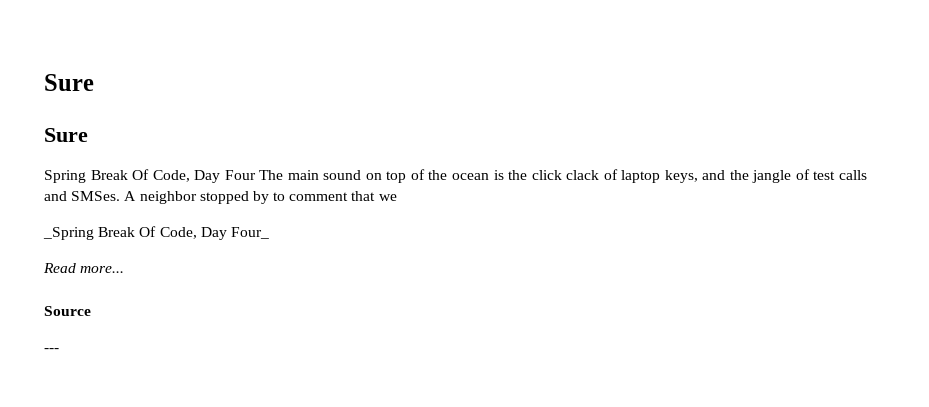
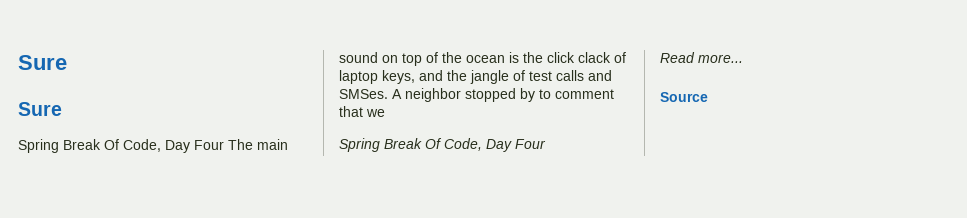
  A neighbor stopped by to comment that we
- _Spring Break Of Code, Day Four_
+ Spring Break Of Code, Day Four
- ---

